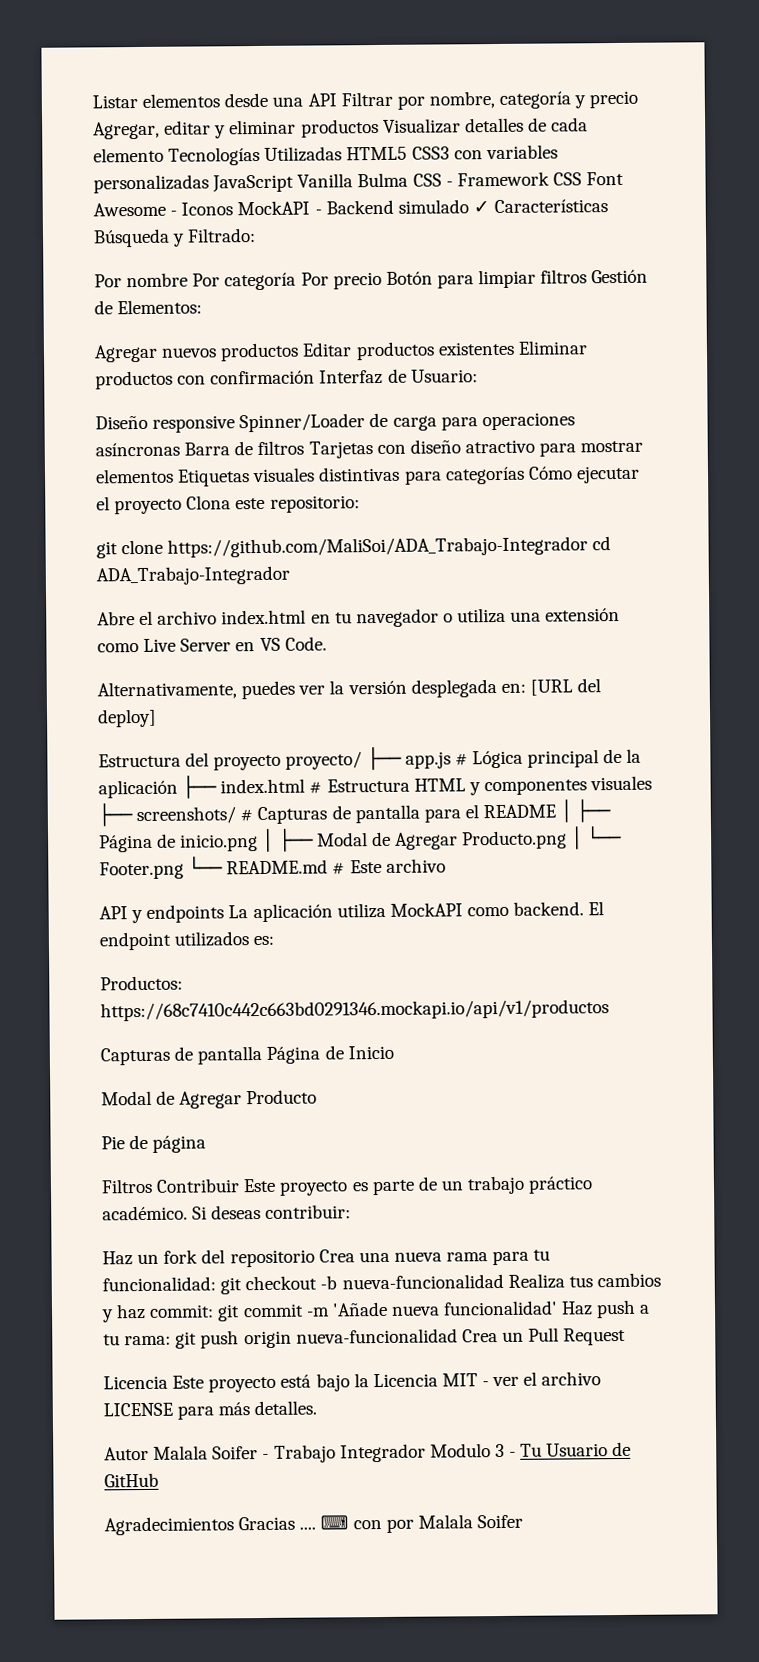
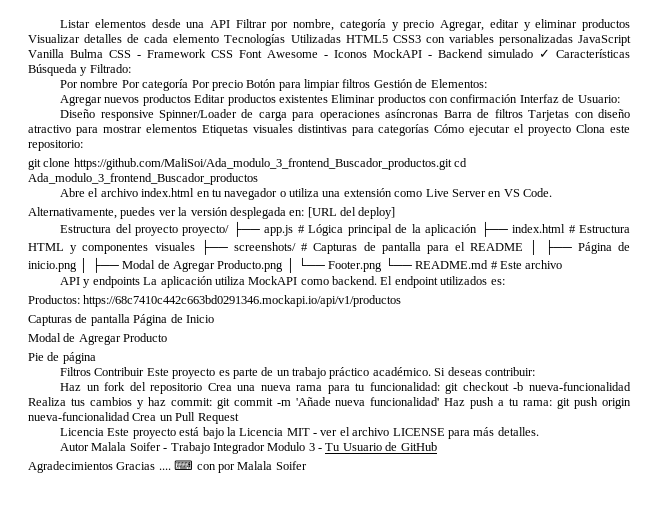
- git clone https://github.com/MaliSoi/ADA_Trabajo-Integrador cd ADA_Trabajo-Integrador
+ git clone https://github.com/MaliSoi/Ada_modulo_3_frontend_Buscador_productos.git cd Ada_modulo_3_frontend_Buscador_productos

